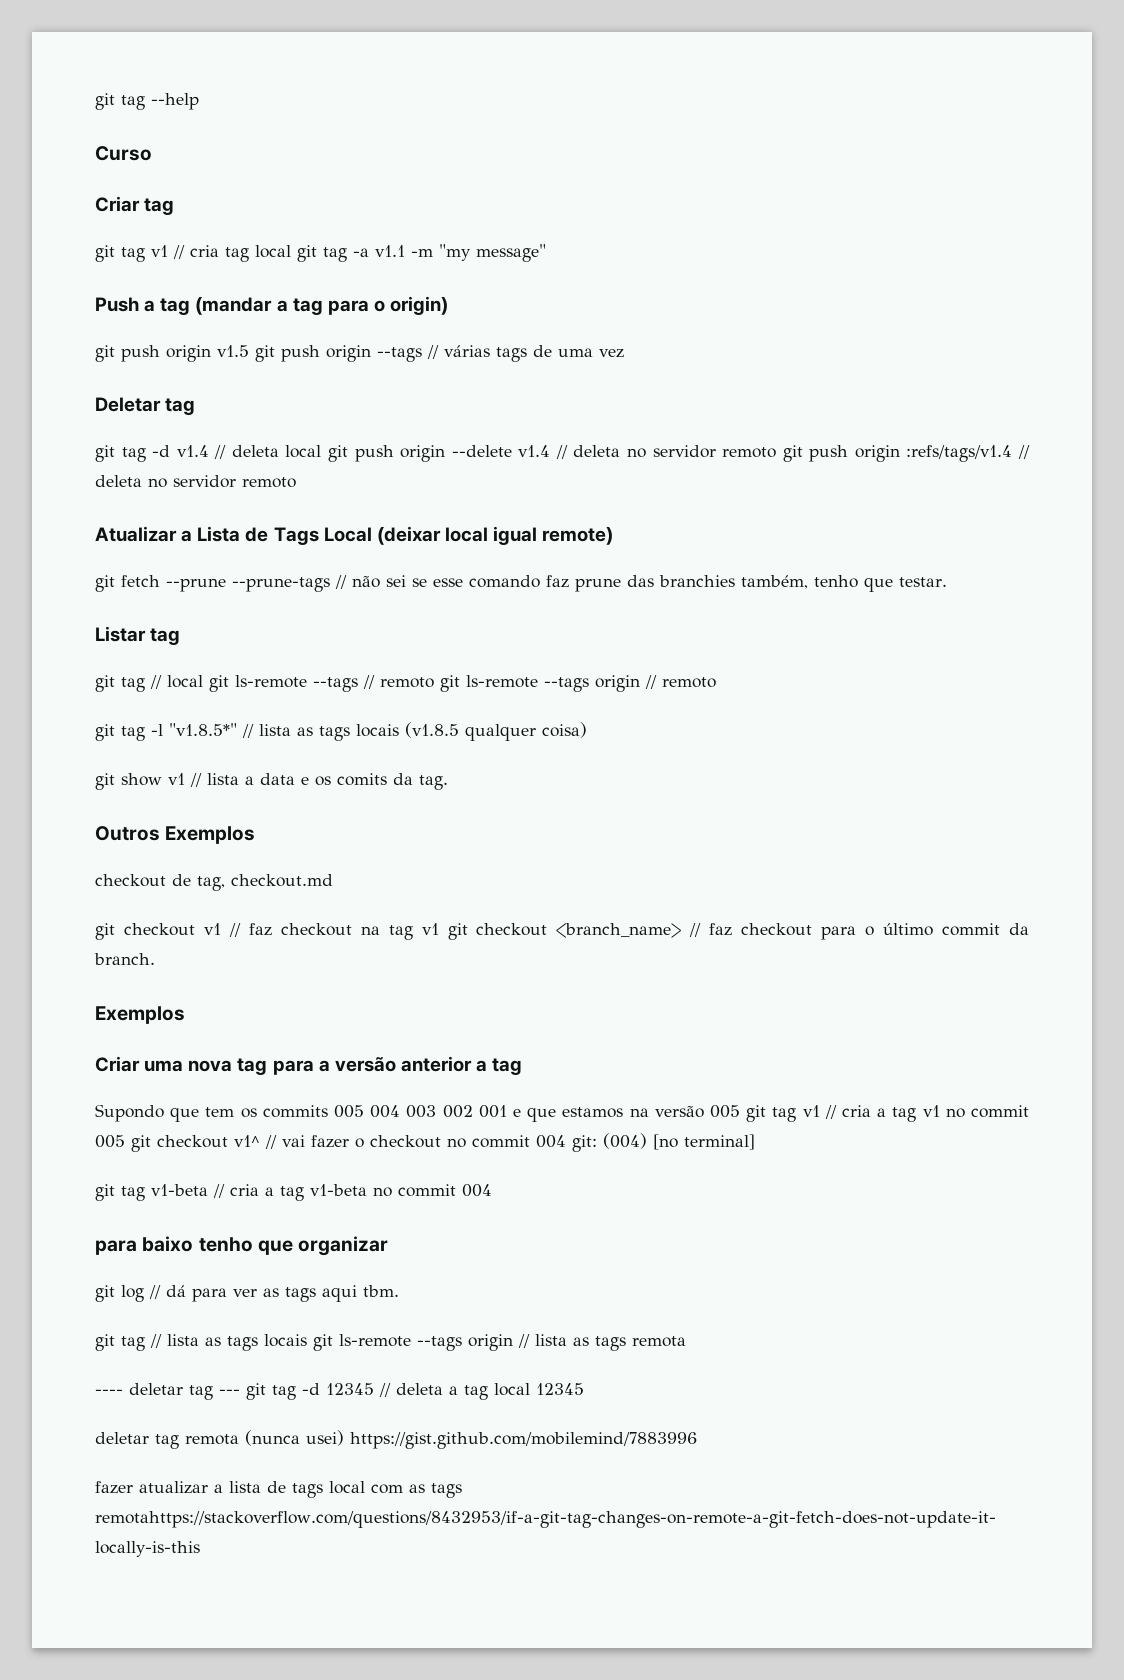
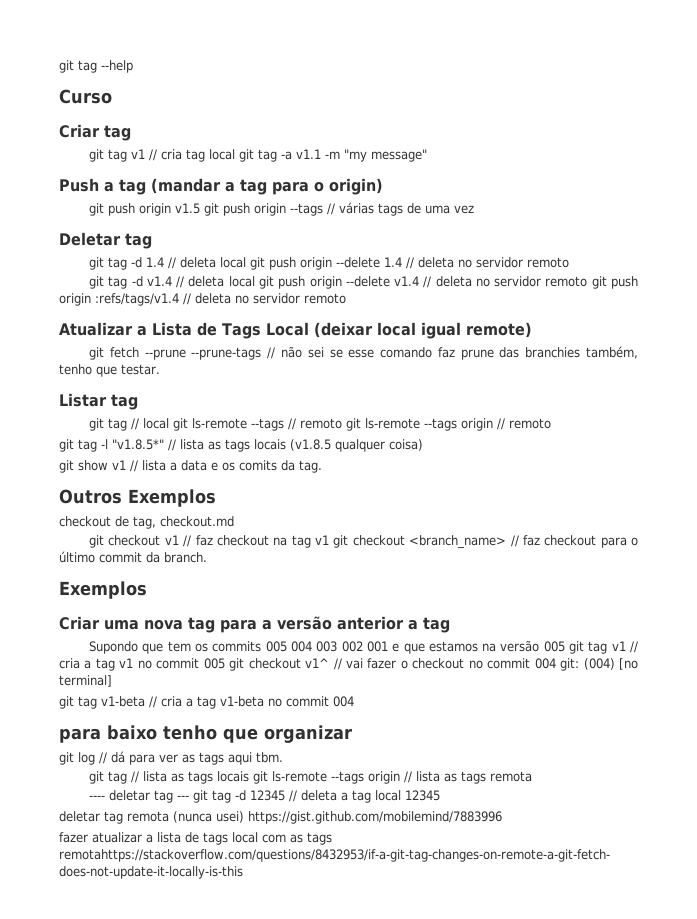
+ git tag -d 1.4 // deleta local git push origin --delete 1.4 // deleta no servidor remoto

